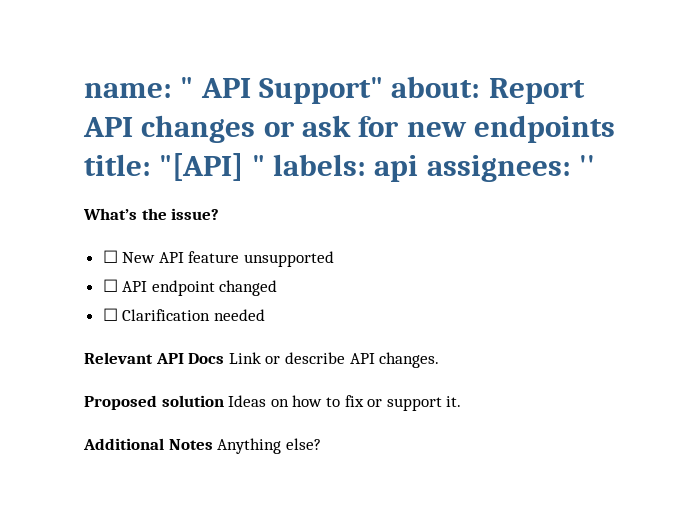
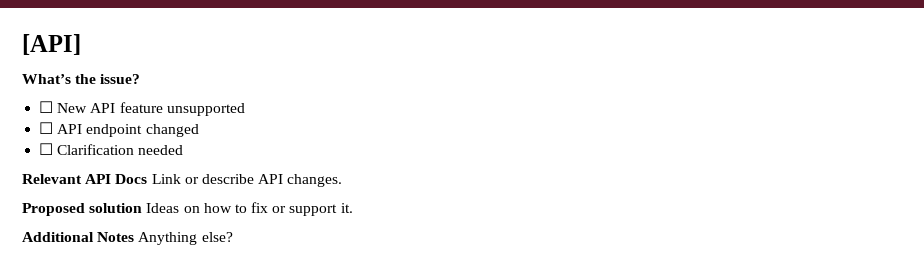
- name: " API Support" about: Report API changes or ask for new endpoints title: "[API] " labels: api assignees: ''
+ [API]

